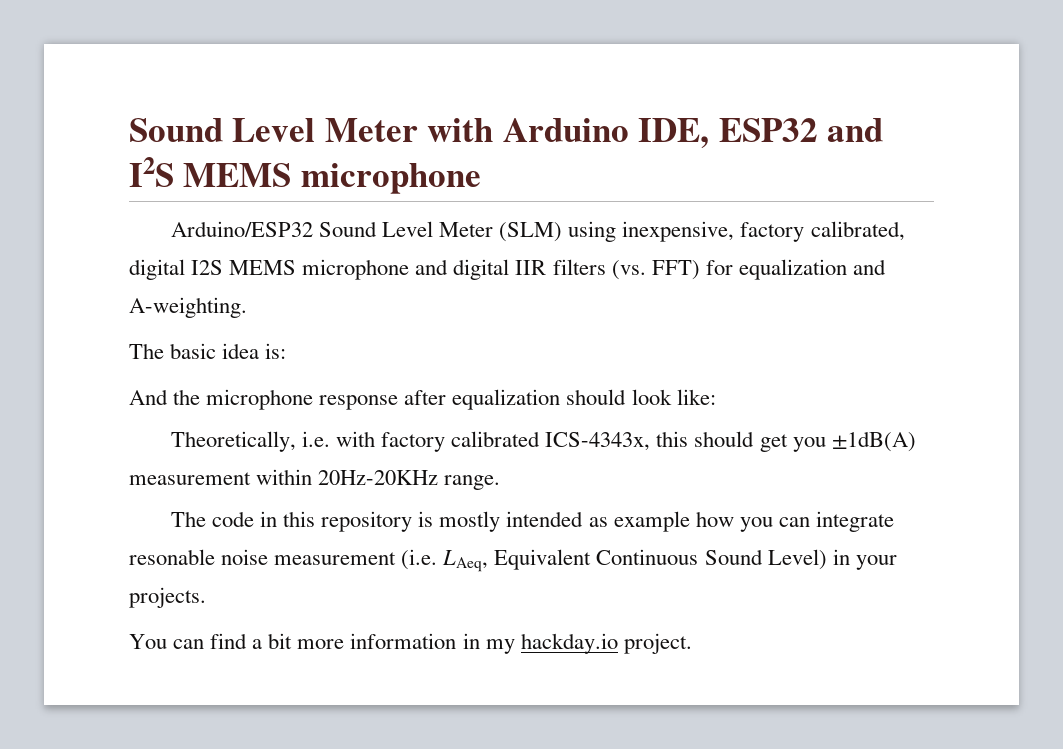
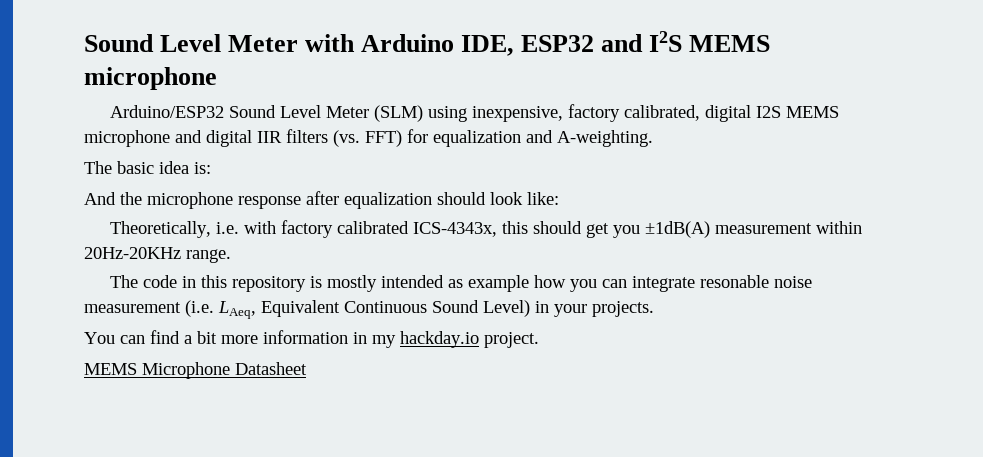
+ MEMS Microphone Datasheet

